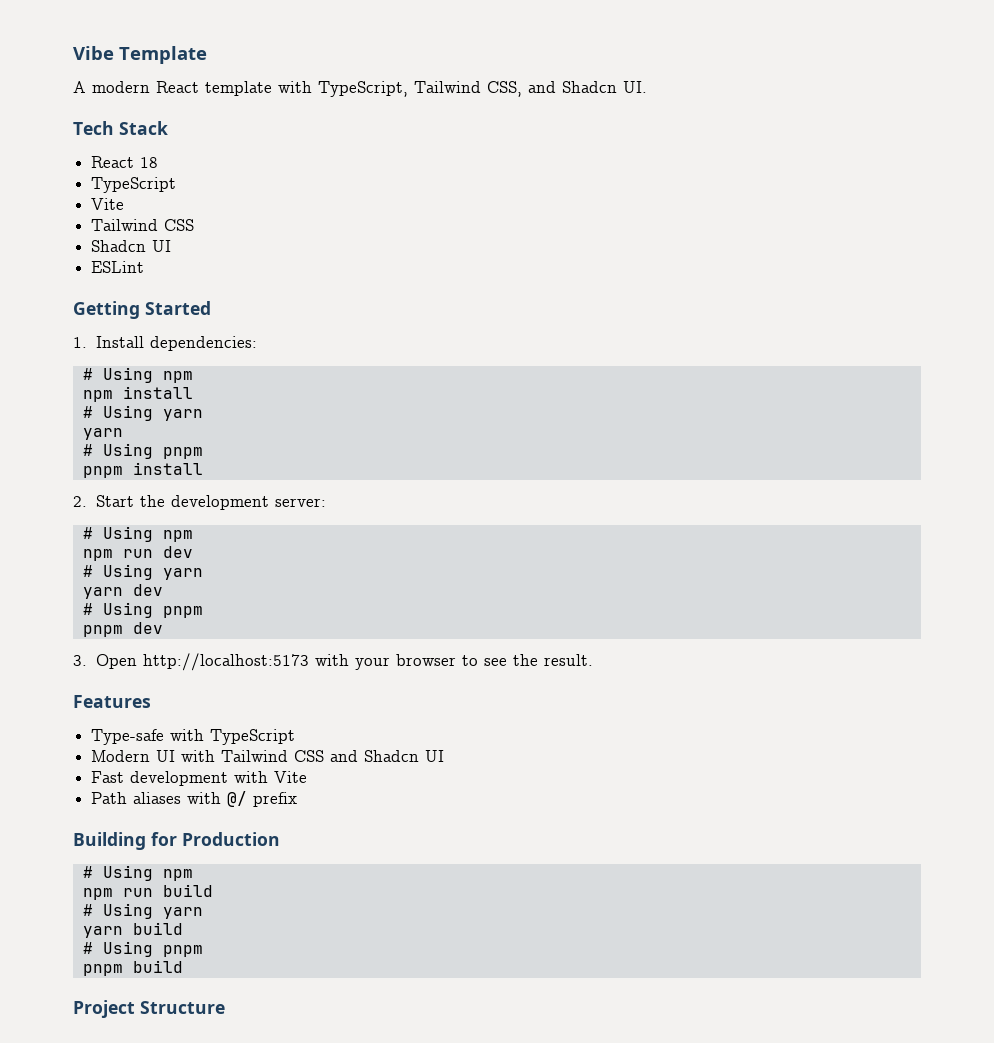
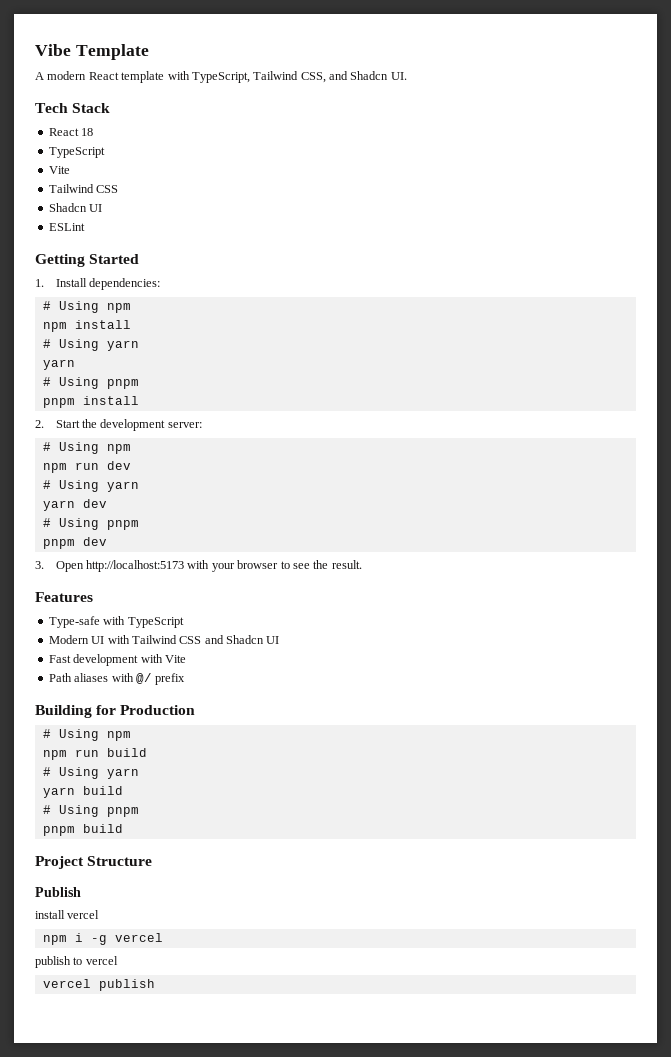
+ Publish
+ install vercel
+ npm i -g vercel
+ publish to vercel
+ vercel publish

